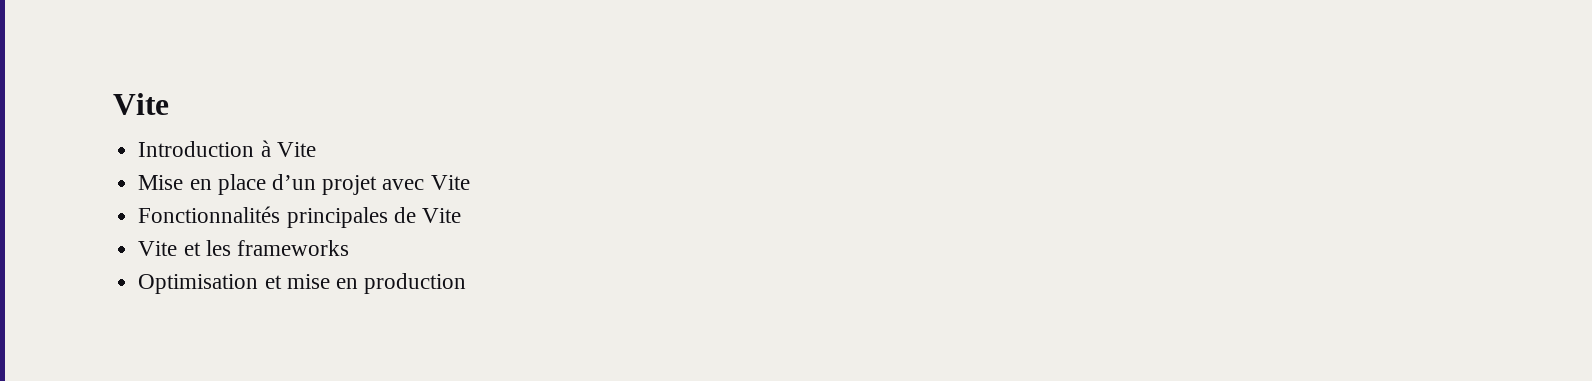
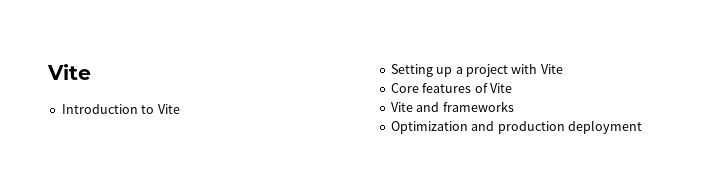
- Introduction à Vite
- Mise en place d’un projet avec Vite
- Fonctionnalités principales de Vite
+ Introduction to Vite
+ Setting up a project with Vite
+ Core features of Vite
- Vite et les frameworks
+ Vite and frameworks
- Optimisation et mise en production
+ Optimization and production deployment

